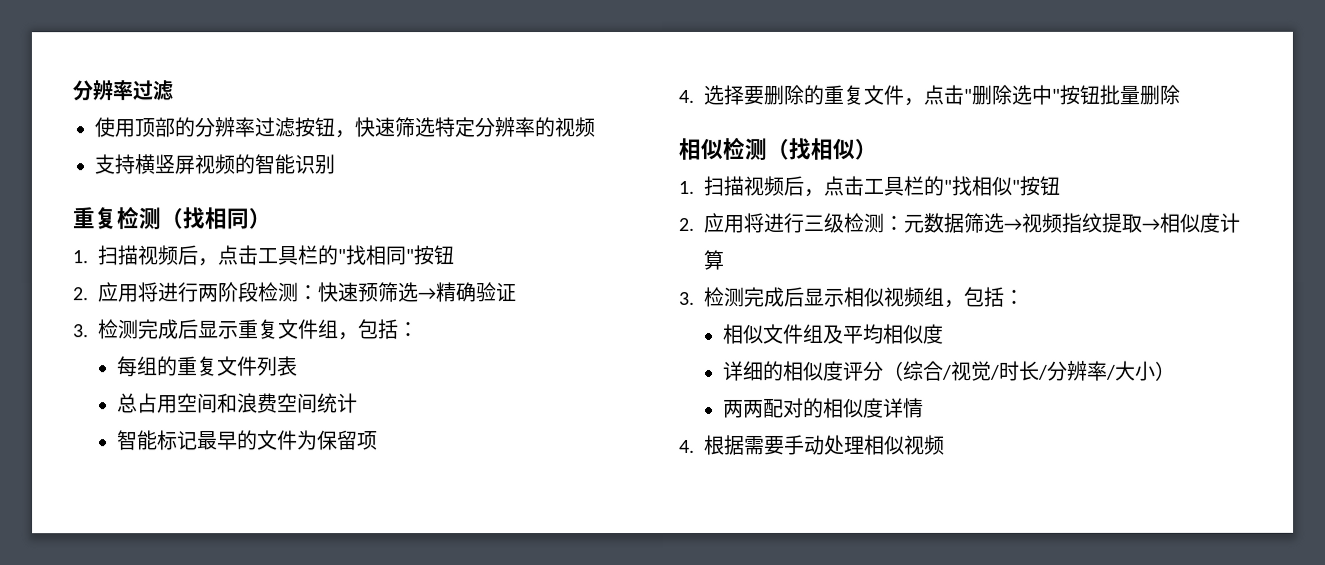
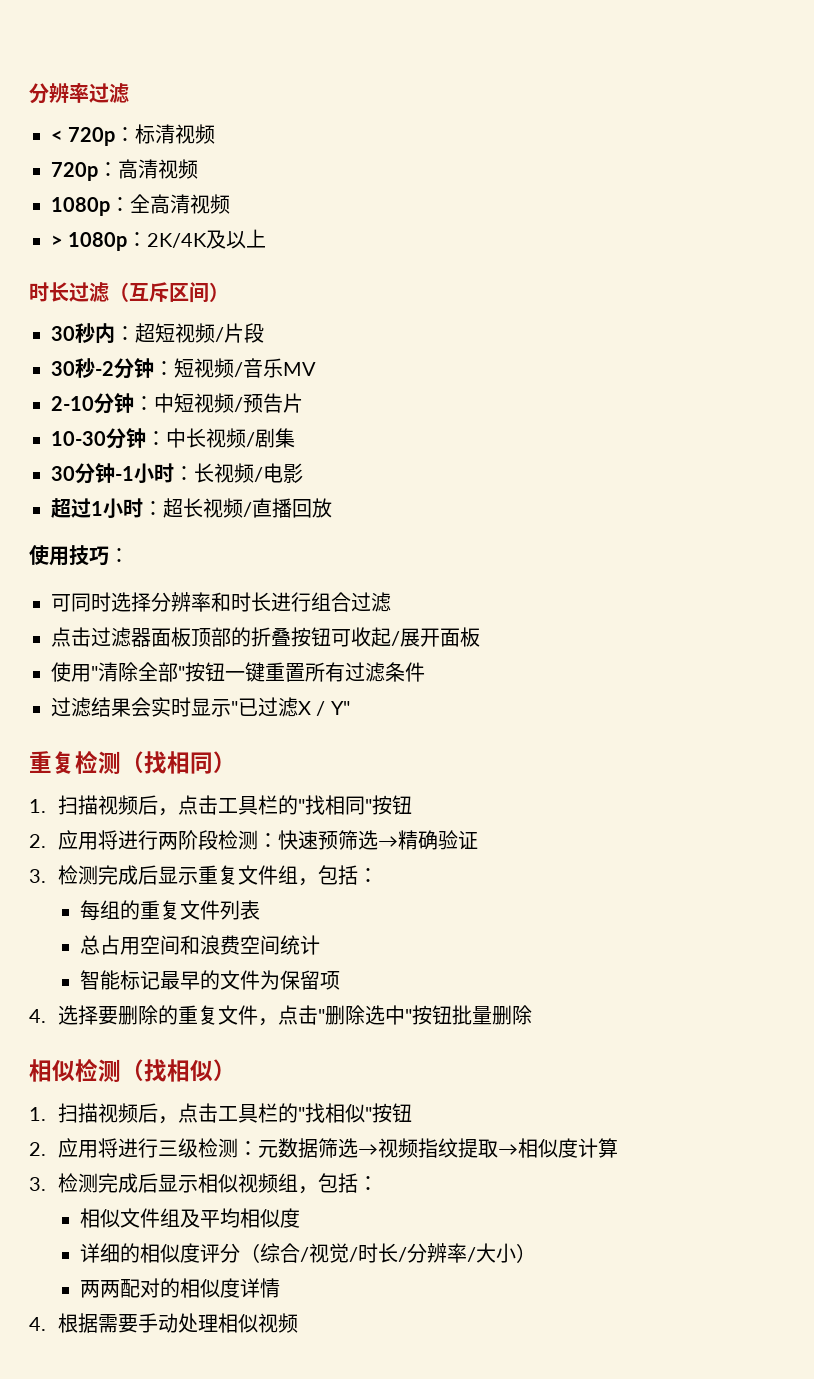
- 使用顶部的分辨率过滤按钮，快速筛选特定分辨率的视频
- 支持横竖屏视频的智能识别
+ < 720p：标清视频
+ 720p：高清视频
+ 1080p：全高清视频
+ > 1080p：2K/4K及以上
+ 时长过滤（互斥区间）
+ 30秒内：超短视频/片段
+ 30秒-2分钟：短视频/音乐MV
+ 2-10分钟：中短视频/预告片
+ 10-30分钟：中长视频/剧集
+ 30分钟-1小时：长视频/电影
+ 超过1小时：超长视频/直播回放
+ 使用技巧：
+ 可同时选择分辨率和时长进行组合过滤
+ 点击过滤器面板顶部的折叠按钮可收起/展开面板
+ 使用"清除全部"按钮一键重置所有过滤条件
+ 过滤结果会实时显示"已过滤X / Y"

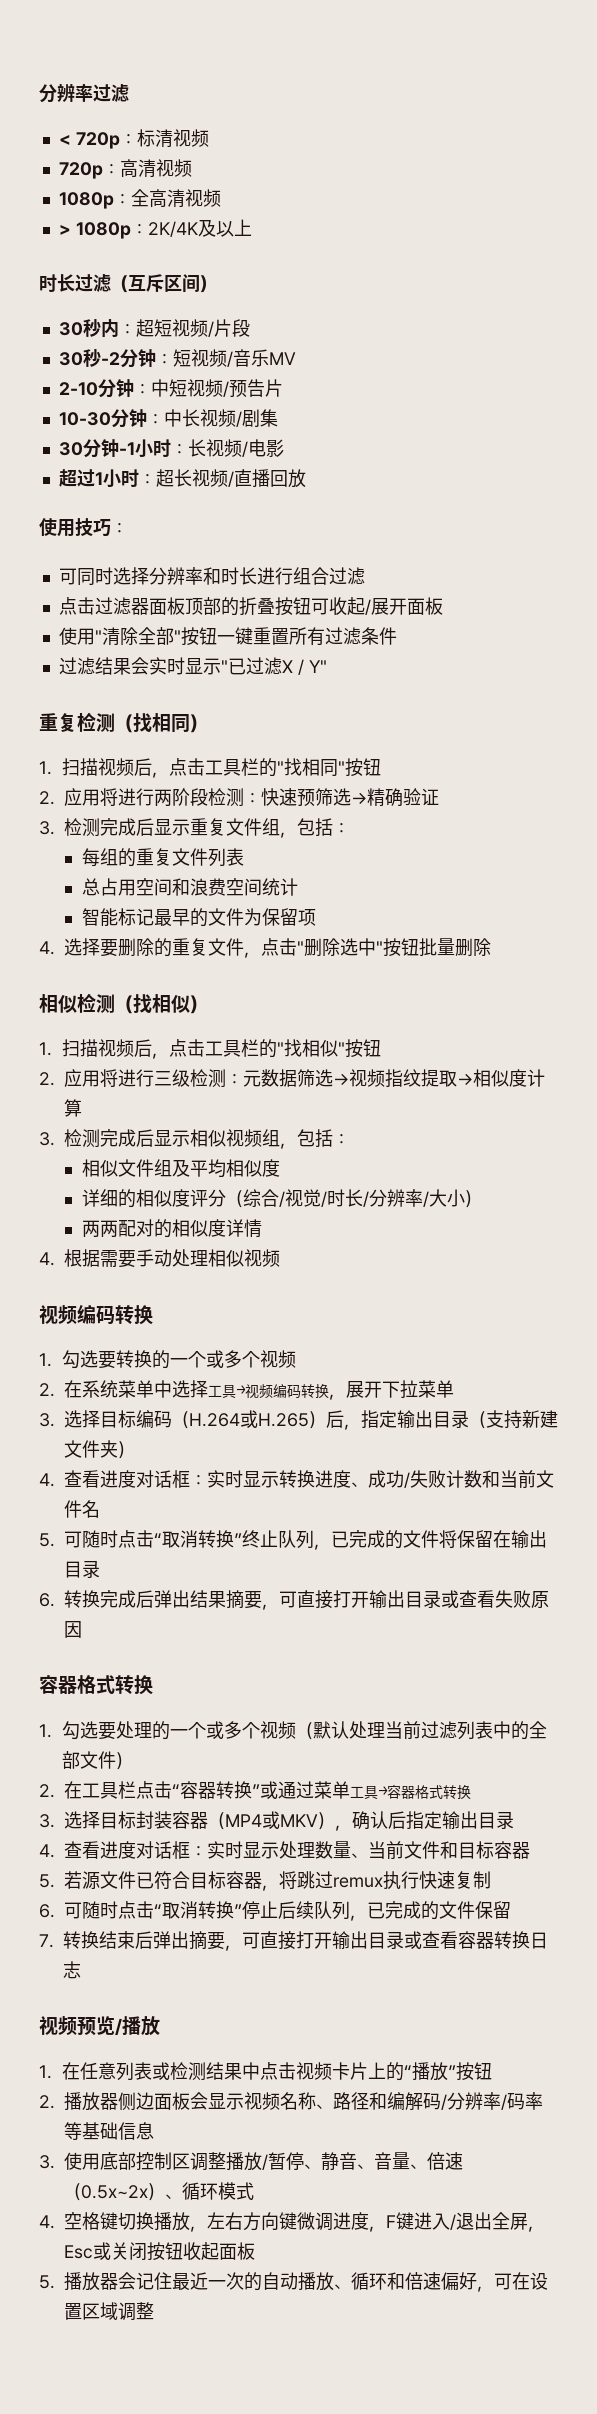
  4.根据需要手动处理相似视频
+ 视频编码转换
+ 1.勾选要转换的一个或多个视频
+ 2.在系统菜单中选择工具→视频编码转换，展开下拉菜单
+ 3.选择目标编码（H.264或H.265）后，指定输出目录（支持新建文件夹）
+ 4.查看进度对话框：实时显示转换进度、成功/失败计数和当前文件名
+ 5.可随时点击“取消转换”终止队列，已完成的文件将保留在输出目录
+ 6.转换完成后弹出结果摘要，可直接打开输出目录或查看失败原因
+ 容器格式转换
+ 1.勾选要处理的一个或多个视频（默认处理当前过滤列表中的全部文件）
+ 2.在工具栏点击“容器转换”或通过菜单工具→容器格式转换
+ 3.选择目标封装容器（MP4或MKV），确认后指定输出目录
+ 4.查看进度对话框：实时显示处理数量、当前文件和目标容器
+ 5.若源文件已符合目标容器，将跳过remux执行快速复制
+ 6.可随时点击“取消转换”停止后续队列，已完成的文件保留
+ 7.转换结束后弹出摘要，可直接打开输出目录或查看容器转换日志
+ 视频预览/播放
+ 1.在任意列表或检测结果中点击视频卡片上的“播放”按钮
+ 2.播放器侧边面板会显示视频名称、路径和编解码/分辨率/码率等基础信息
+ 3.使用底部控制区调整播放/暂停、静音、音量、倍速（0.5x~2x）、循环模式
+ 4.空格键切换播放，左右方向键微调进度，F键进入/退出全屏，Esc或关闭按钮收起面板
+ 5.播放器会记住最近一次的自动播放、循环和倍速偏好，可在设置区域调整

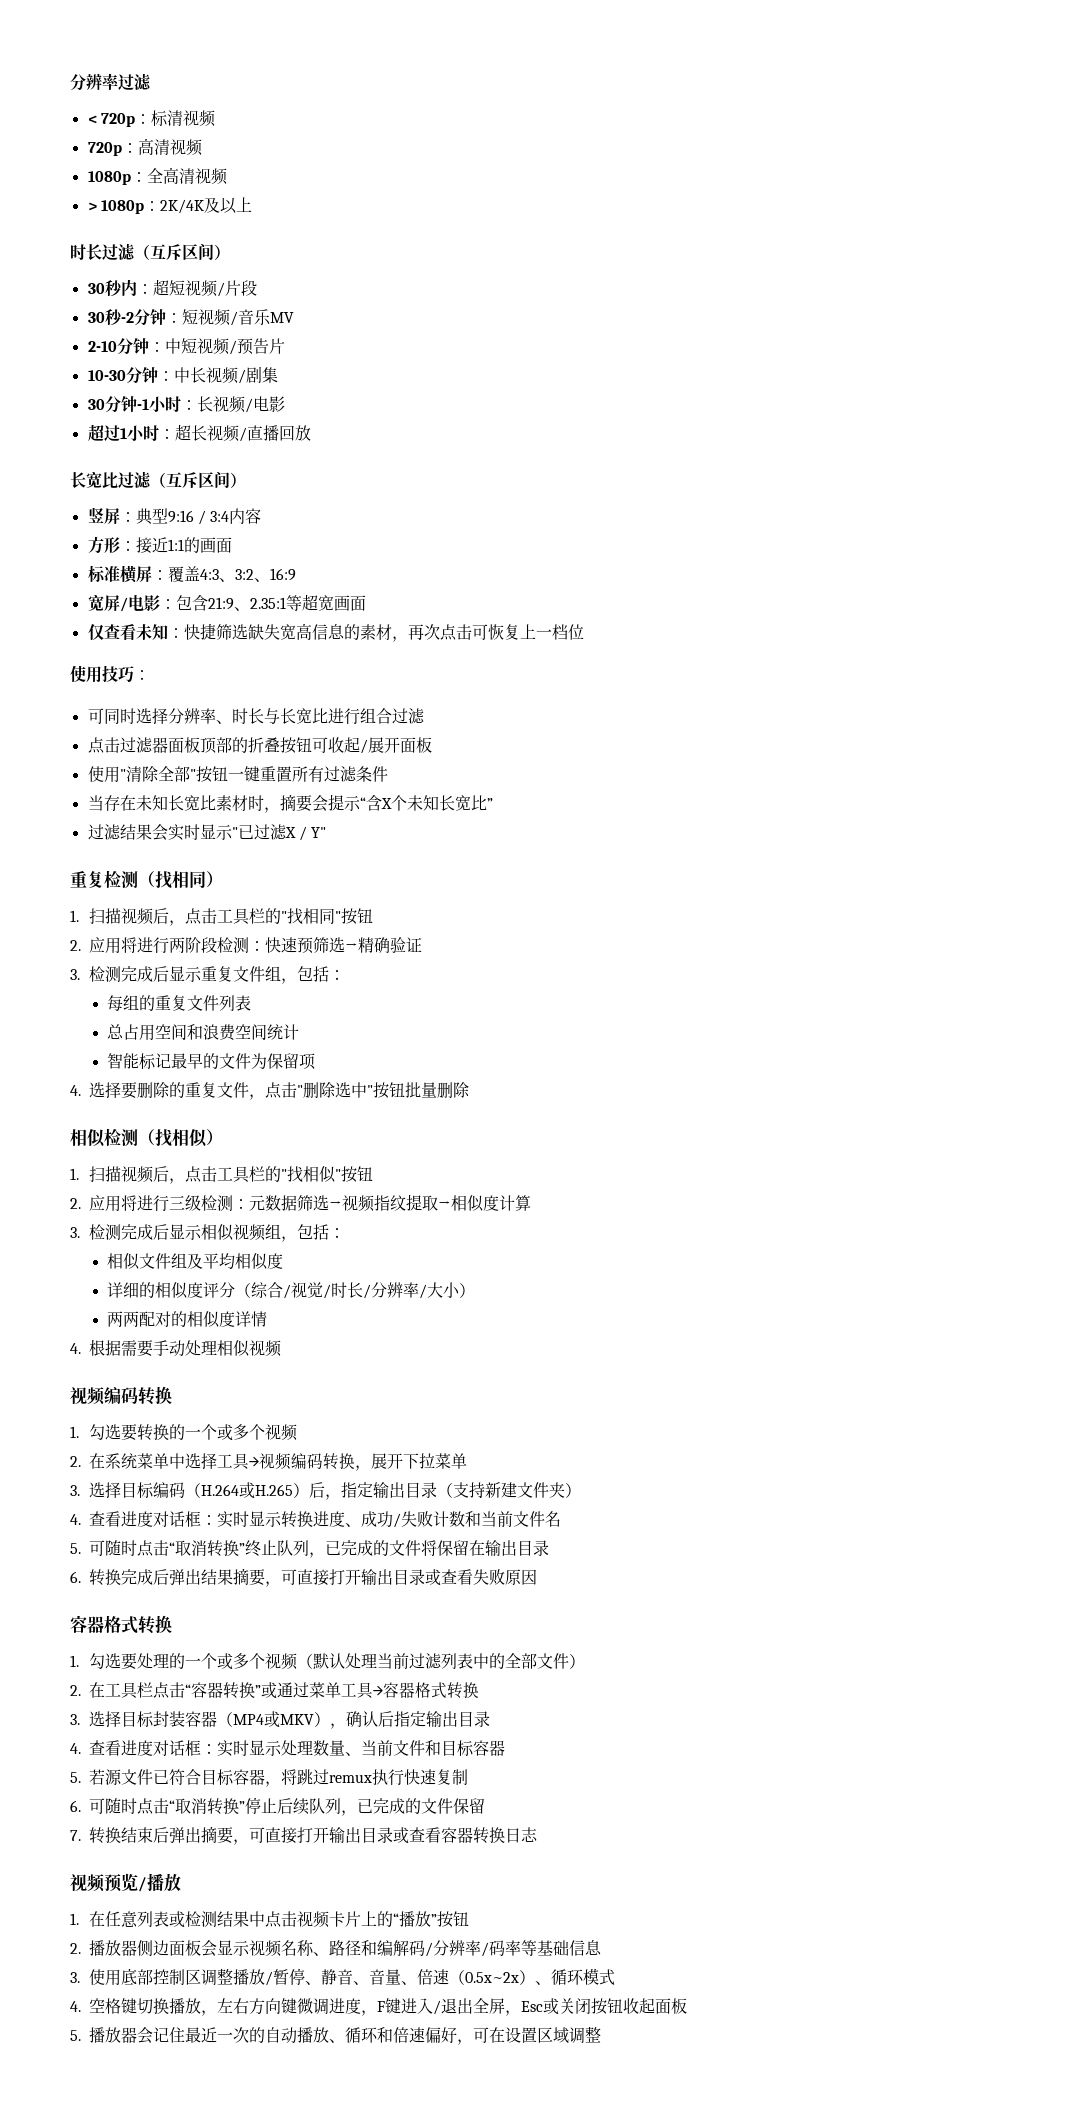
+ 长宽比过滤（互斥区间）
+ 竖屏：典型9:16 / 3:4内容
+ 方形：接近1:1的画面
+ 标准横屏：覆盖4:3、3:2、16:9
+ 宽屏/电影：包含21:9、2.35:1等超宽画面
+ 仅查看未知：快捷筛选缺失宽高信息的素材，再次点击可恢复上一档位
- 可同时选择分辨率和时长进行组合过滤
+ 可同时选择分辨率、时长与长宽比进行组合过滤
+ 当存在未知长宽比素材时，摘要会提示“含X个未知长宽比”

